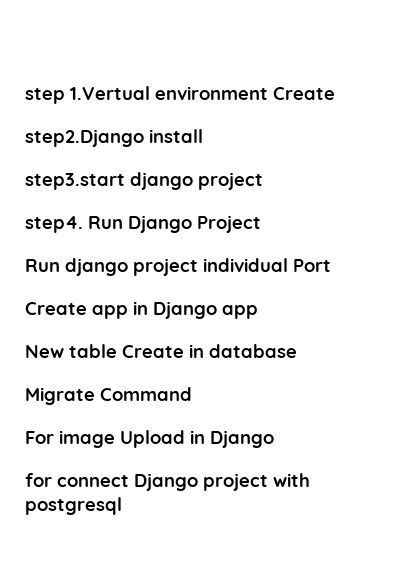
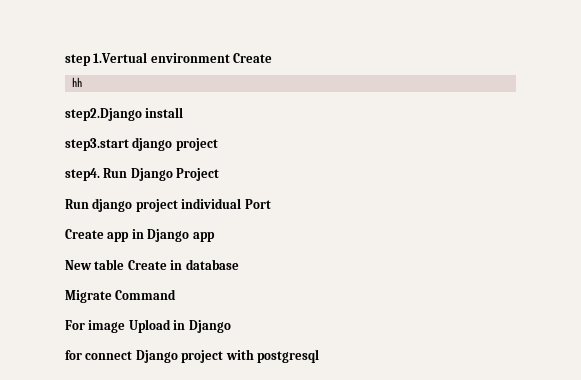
+ hh

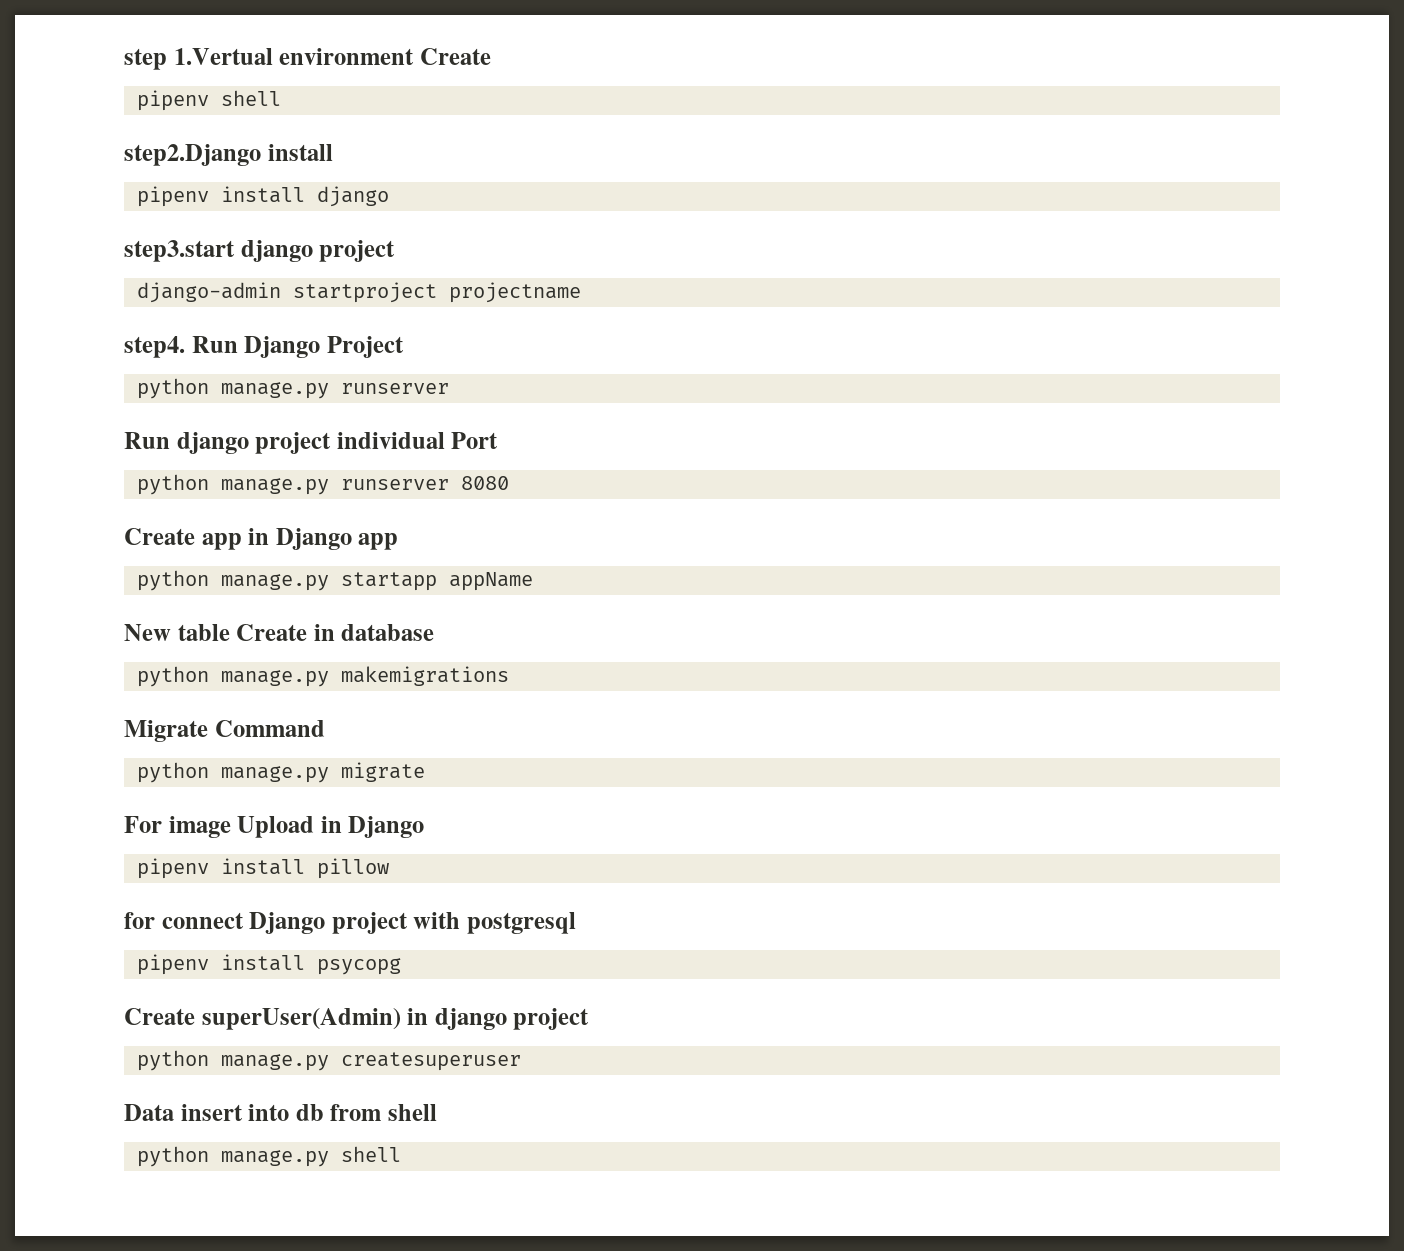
- hh
+ pipenv shell
+ pipenv install django
+ django-admin startproject projectname
  Run Django Project
+ python manage.py runserver
+ python manage.py runserver 8080
+ python manage.py startapp appName
+ python manage.py makemigrations
+ python manage.py migrate
+ pipenv install pillow
+ pipenv install psycopg
+ Create superUser(Admin) in django project
+ python manage.py createsuperuser
+ Data insert into db from shell
+ python manage.py shell

